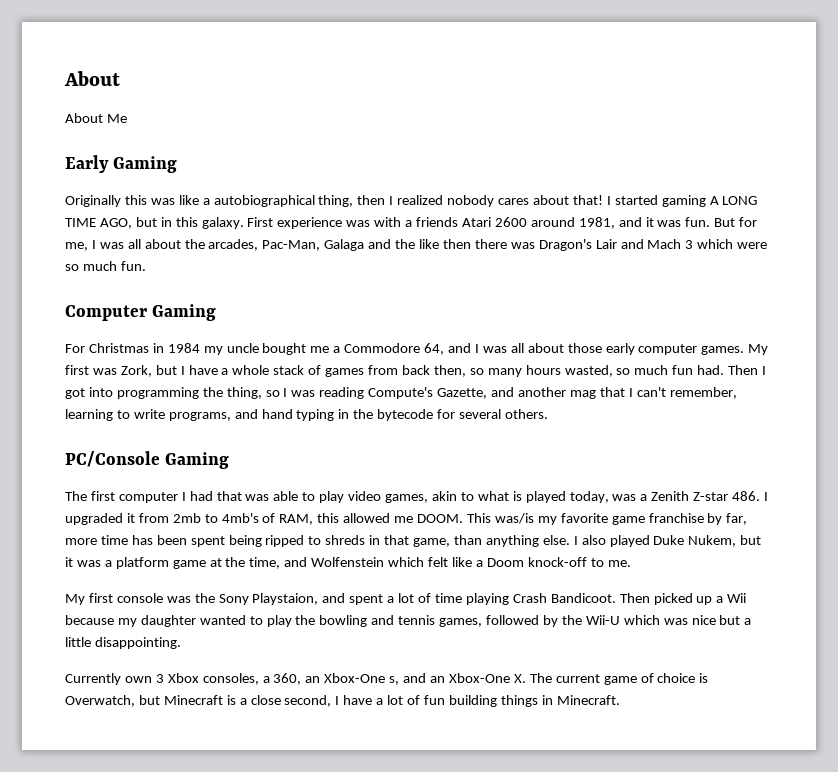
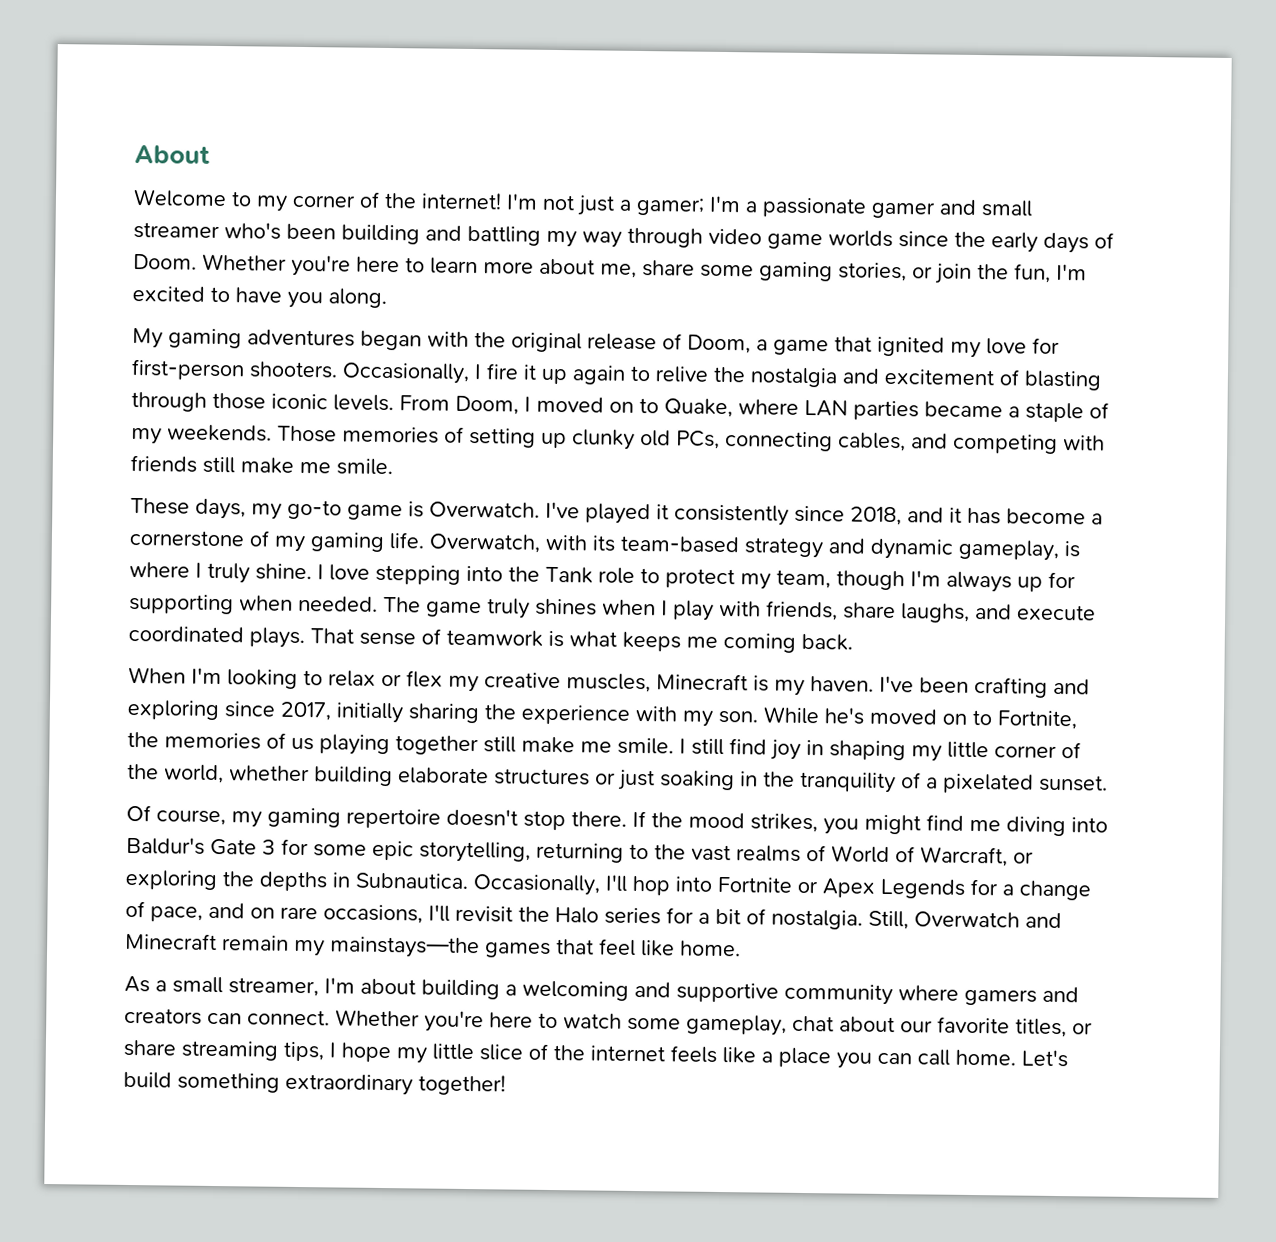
- About Me
- Early Gaming
- Originally this was like a autobiographical thing, then I realized nobody cares about that! I started gaming A LONG TIME AGO, but in this galaxy. First experience was with a friends Atari 2600 around 1981, and it was fun. But for me, I was all about the arcades, Pac-Man, Galaga and the like then there was Dragon's Lair and Mach 3 which were so much fun.
- Computer Gaming
- For Christmas in 1984 my uncle bought me a Commodore 64, and I was all about those early computer games. My first was Zork, but I have a whole stack of games from back then, so many hours wasted, so much fun had. Then I got into programming the thing, so I was reading Compute's Gazette, and another mag that I can't remember, learning to write programs, and hand typing in the bytecode for several others.
- PC/Console Gaming
- The first computer I had that was able to play video games, akin to what is played today, was a Zenith Z-star 486. I upgraded it from 2mb to 4mb's of RAM, this allowed me DOOM. This was/is my favorite game franchise by far, more time has been spent being ripped to shreds in that game, than anything else. I also played Duke Nukem, but it was a platform game at the time, and Wolfenstein which felt like a Doom knock-off to me.
- My first console was the Sony Playstaion, and spent a lot of time playing Crash Bandicoot. Then picked up a Wii because my daughter wanted to play the bowling and tennis games, followed by the Wii-U which was nice but a little disappointing.
- Currently own 3 Xbox consoles, a 360, an Xbox-One s, and an Xbox-One X. The current game of choice is Overwatch, but Minecraft is a close second, I have a lot of fun building things in Minecraft.
+ Welcome to my corner of the internet! I'm not just a gamer; I'm a passionate gamer and small streamer who's been building and battling my way through video game worlds since the early days of Doom. Whether you're here to learn more about me, share some gaming stories, or join the fun, I'm excited to have you along.
+ My gaming adventures began with the original release of Doom, a game that ignited my love for first-person shooters. Occasionally, I fire it up again to relive the nostalgia and excitement of blasting through those iconic levels. From Doom, I moved on to Quake, where LAN parties became a staple of my weekends. Those memories of setting up clunky old PCs, connecting cables, and competing with friends still make me smile.
+ These days, my go-to game is Overwatch. I've played it consistently since 2018, and it has become a cornerstone of my gaming life. Overwatch, with its team-based strategy and dynamic gameplay, is where I truly shine. I love stepping into the Tank role to protect my team, though I'm always up for supporting when needed. The game truly shines when I play with friends, share laughs, and execute coordinated plays. That sense of teamwork is what keeps me coming back.
+ When I'm looking to relax or flex my creative muscles, Minecraft is my haven. I've been crafting and exploring since 2017, initially sharing the experience with my son. While he's moved on to Fortnite, the memories of us playing together still make me smile. I still find joy in shaping my little corner of the world, whether building elaborate structures or just soaking in the tranquility of a pixelated sunset.
+ Of course, my gaming repertoire doesn't stop there. If the mood strikes, you might find me diving into Baldur's Gate 3 for some epic storytelling, returning to the vast realms of World of Warcraft, or exploring the depths in Subnautica. Occasionally, I'll hop into Fortnite or Apex Legends for a change of pace, and on rare occasions, I'll revisit the Halo series for a bit of nostalgia. Still, Overwatch and Minecraft remain my mainstays—the games that feel like home.
+ As a small streamer, I'm about building a welcoming and supportive community where gamers and creators can connect. Whether you're here to watch some gameplay, chat about our favorite titles, or share streaming tips, I hope my little slice of the internet feels like a place you can call home. Let's build something extraordinary together!

